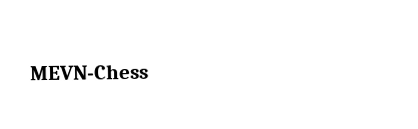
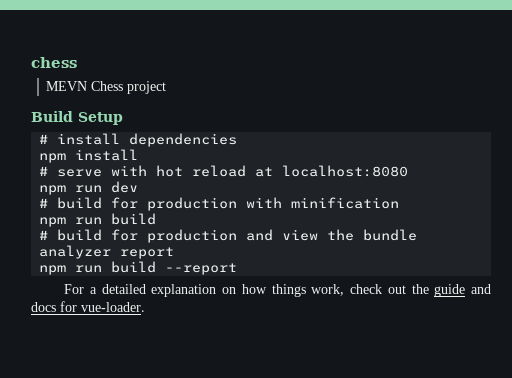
- MEVN-Chess
+ chess
+ MEVN Chess project
+ Build Setup
+ # install dependencies
+ npm install
+ # serve with hot reload at localhost:8080
+ npm run dev
+ # build for production with minification
+ npm run build
+ # build for production and view the bundle analyzer report
+ npm run build --report
+ For a detailed explanation on how things work, check out the guide and docs for vue-loader.

